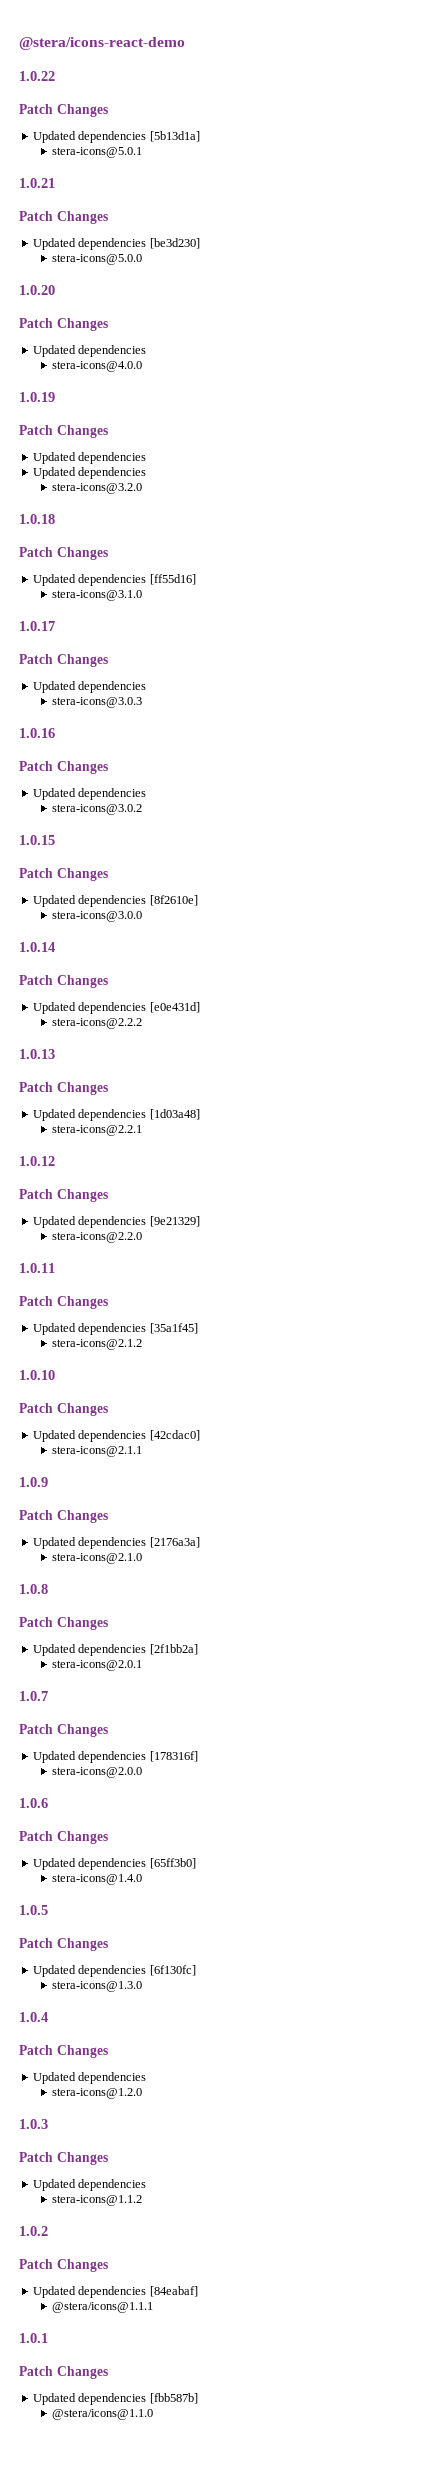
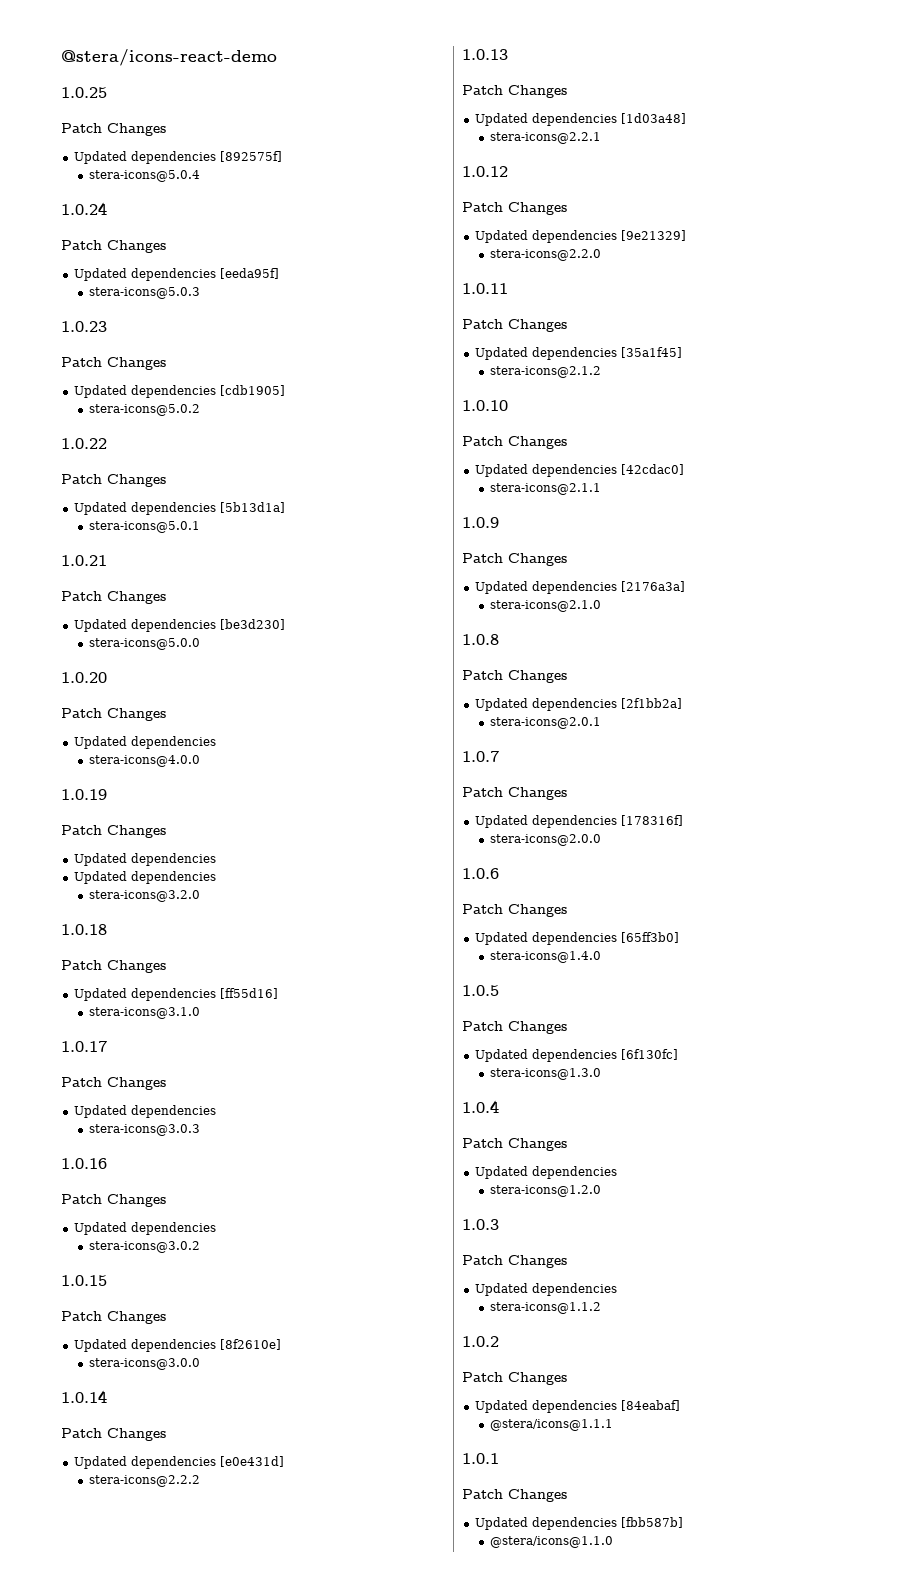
+ 1.0.25
+ Patch Changes
+ Updated dependencies [892575f]
+ stera-icons@5.0.4
+ 1.0.24
+ Patch Changes
+ Updated dependencies [eeda95f]
+ stera-icons@5.0.3
+ 1.0.23
+ Patch Changes
+ Updated dependencies [cdb1905]
+ stera-icons@5.0.2

